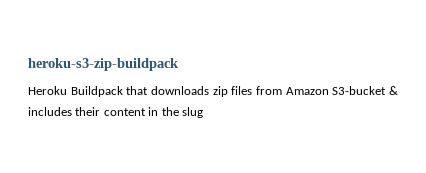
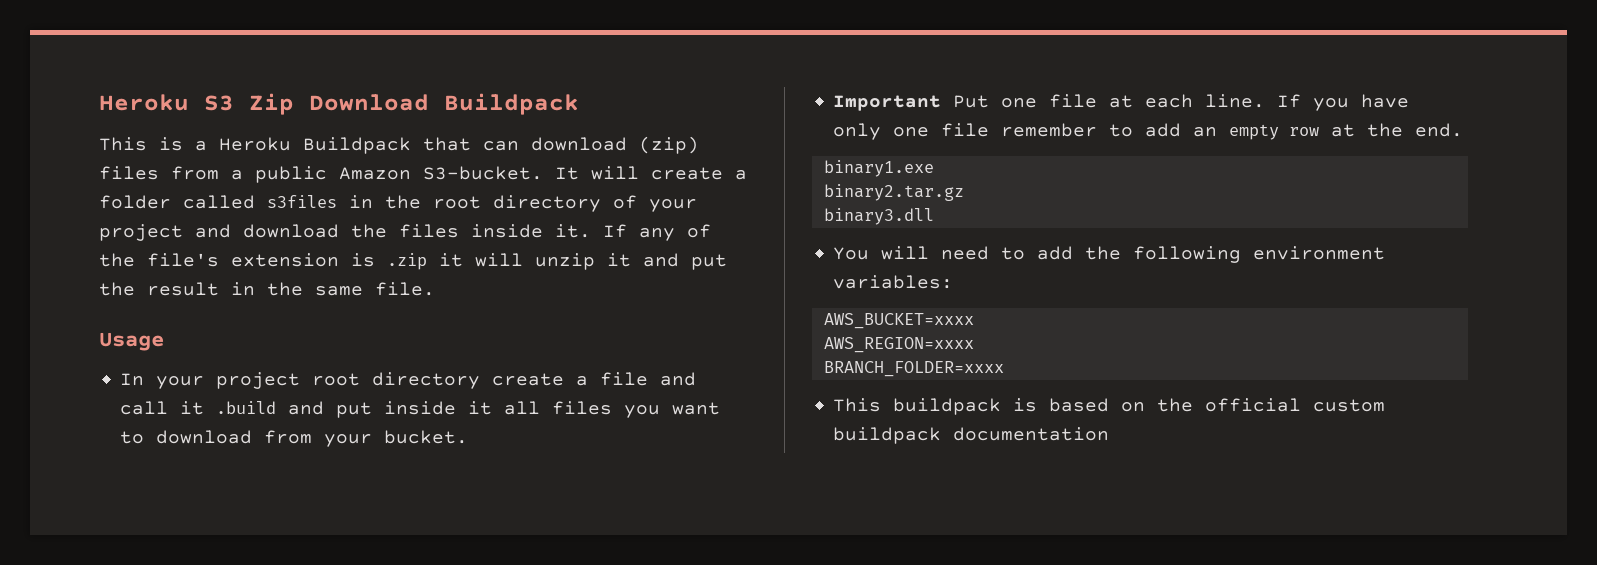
- heroku-s3-zip-buildpack
- Heroku Buildpack that downloads zip files from Amazon S3-bucket & includes their content in the slug
+ Heroku S3 Zip Download Buildpack
+ This is a Heroku Buildpack that can download (zip) files from a public Amazon S3-bucket. It will create a folder called s3files in the root directory of your project and download the files inside it. If any of the file's extension is .zip it will unzip it and put the result in the same file.
+ Usage
+ In your project root directory create a file and call it .build and put inside it all files you want to download from your bucket.
+ Important Put one file at each line. If you have only one file remember to add an empty row at the end.
+ binary1.exe
+ binary2.tar.gz
+ binary3.dll
+ You will need to add the following environment variables:
+ AWS_BUCKET=xxxx
+ AWS_REGION=xxxx
+ BRANCH_FOLDER=xxxx
+ This buildpack is based on the official custom buildpack documentation

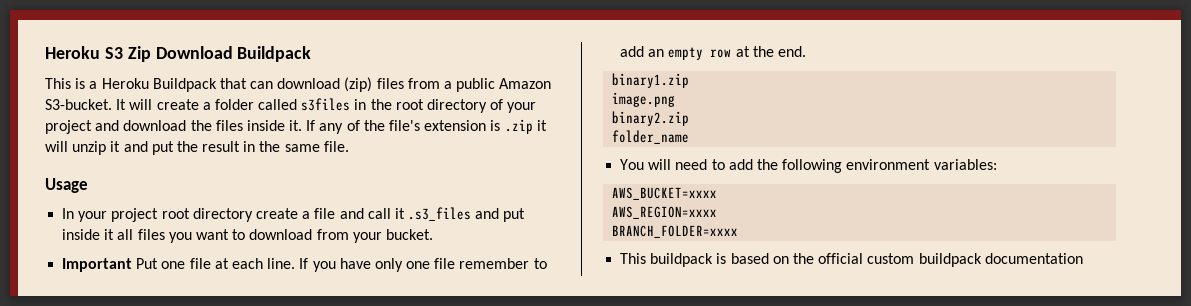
- In your project root directory create a file and call it .build and put inside it all files you want to download from your bucket.
+ In your project root directory create a file and call it .s3_files and put inside it all files you want to download from your bucket.
- binary1.exe
- binary2.tar.gz
- binary3.dll
+ binary1.zip
+ image.png
+ binary2.zip
+ folder_name

